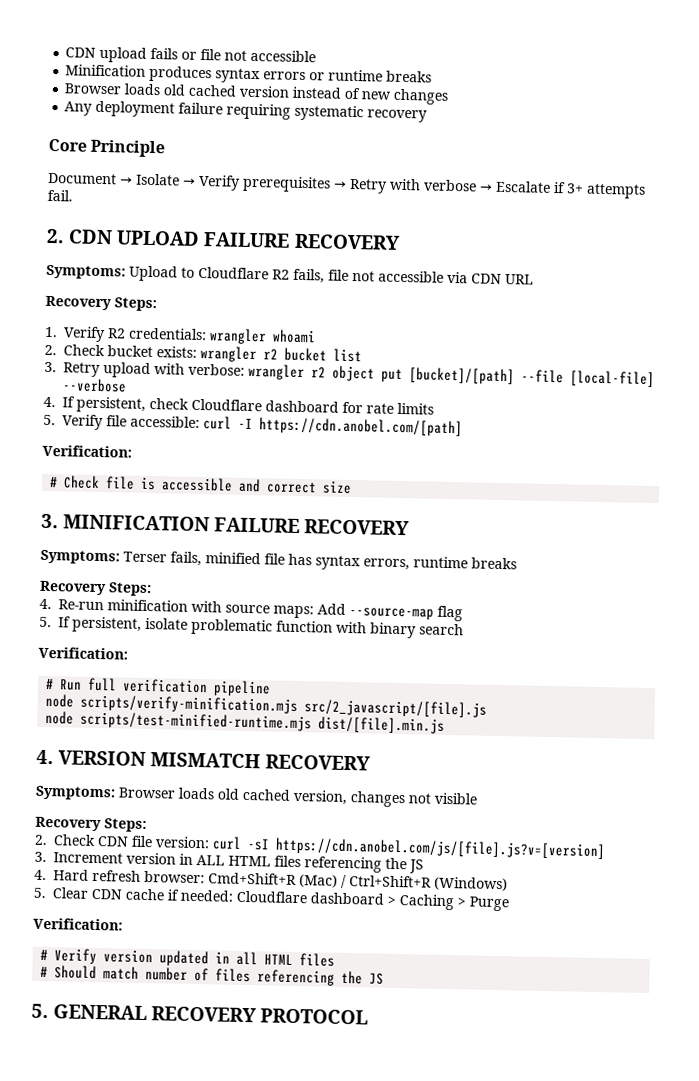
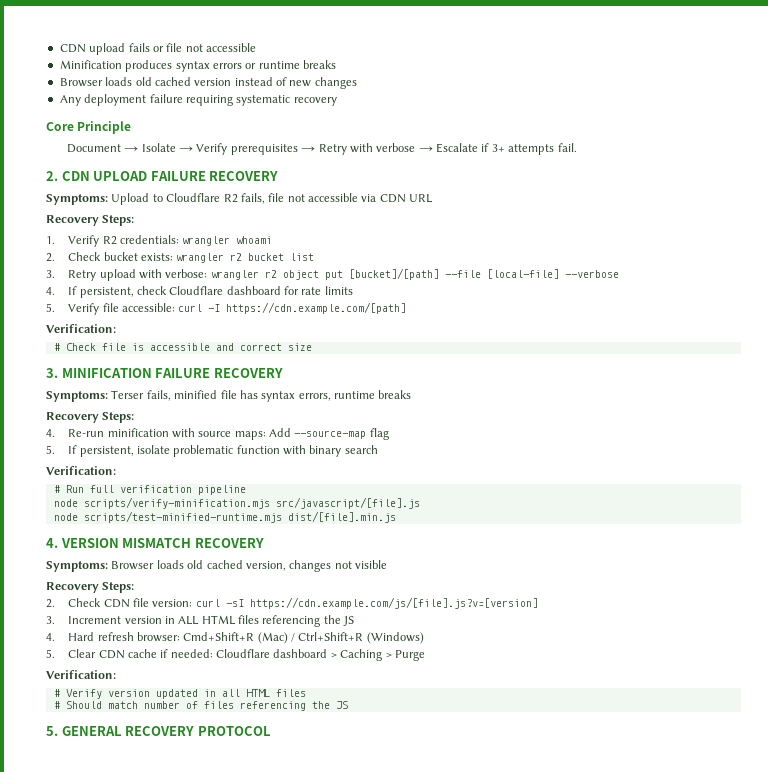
- 5. Verify file accessible: curl -I https://cdn.anobel.com/[path]
+ 5. Verify file accessible: curl -I https://cdn.example.com/[path]
- node scripts/verify-minification.mjs src/2_javascript/[file].js
+ node scripts/verify-minification.mjs src/javascript/[file].js
- 2. Check CDN file version: curl -sI https://cdn.anobel.com/js/[file].js?v=[version]
+ 2. Check CDN file version: curl -sI https://cdn.example.com/js/[file].js?v=[version]

